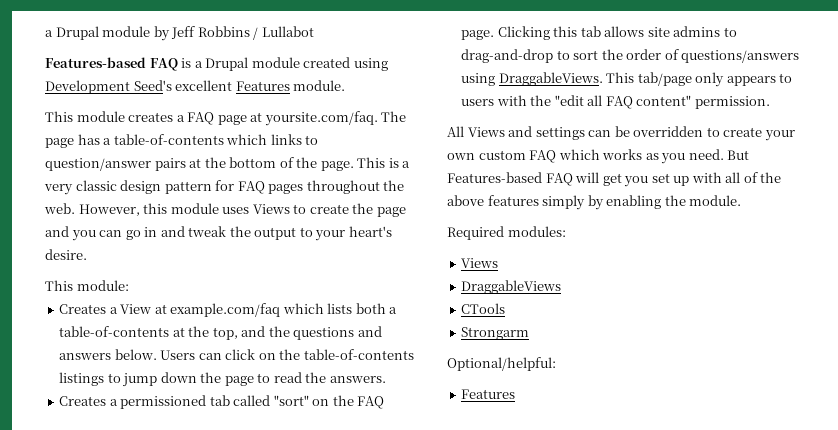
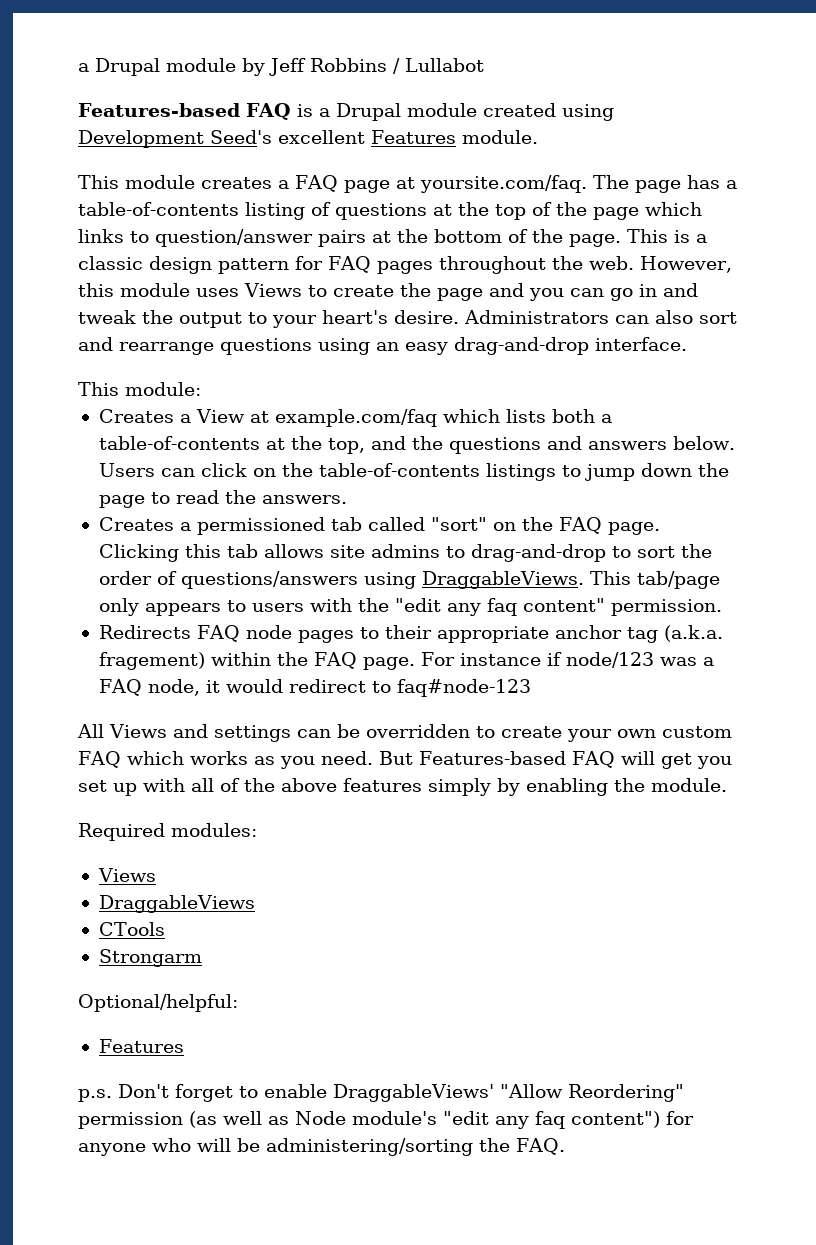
- This module creates a FAQ page at yoursite.com/faq. The page has a table-of-contents which links to question/answer pairs at the bottom of the page.
+ This module creates a FAQ page at yoursite.com/faq. The page has a table-of-contents listing of questions at the top of the page which links to question/answer pairs at the bottom of the page.
- This is a very classic design pattern for FAQ pages throughout the web.
+ This is a classic design pattern for FAQ pages throughout the web.
+ Administrators can also sort and rearrange questions using an easy drag-and-drop interface.
- This tab/page only appears to users with the "edit all FAQ content" permission.
+ This tab/page only appears to users with the "edit any faq content" permission.
+ Redirects FAQ node pages to their appropriate anchor tag (a.k.a. fragement) within the FAQ page. For instance if node/123 was a FAQ node, it would redirect to faq#node-123
+ p.s. Don't forget to enable DraggableViews' "Allow Reordering" permission (as well as Node module's "edit any faq content") for anyone who will be administering/sorting the FAQ.

